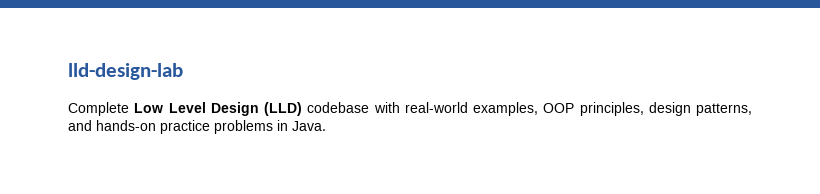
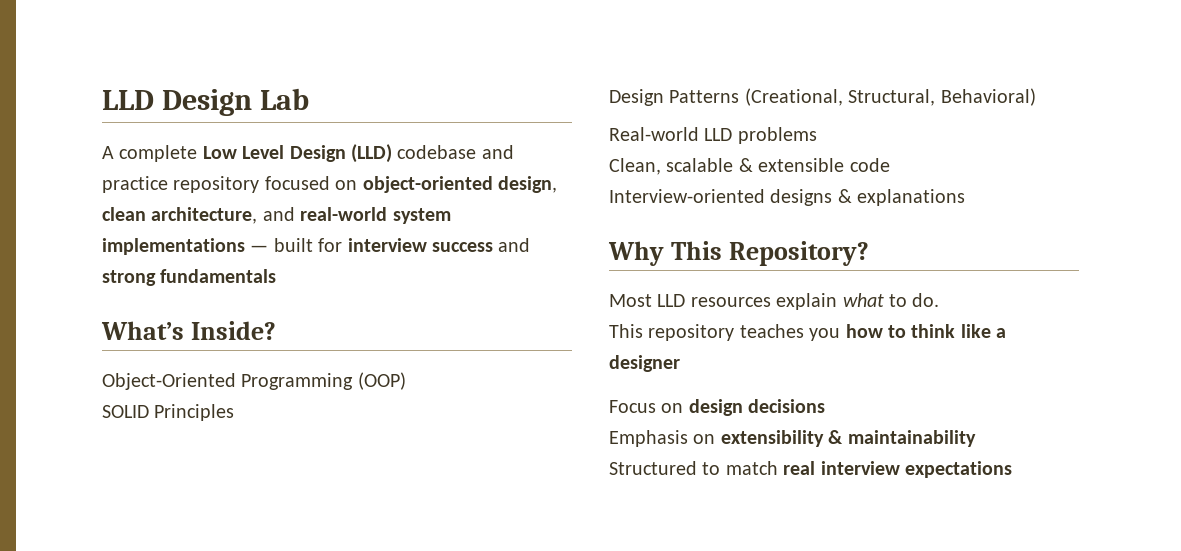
- lld-design-lab
- Complete Low Level Design (LLD) codebase with real-world examples, OOP principles, design patterns, and hands-on practice problems in Java.
+ LLD Design Lab
+ A complete Low Level Design (LLD) codebase and practice repository focused on object-oriented design, clean architecture, and real-world system implementations — built for interview success and strong fundamentals
+ What’s Inside?
+ Object-Oriented Programming (OOP)
+ SOLID Principles
+ Design Patterns (Creational, Structural, Behavioral)
+ Real-world LLD problems
+ Clean, scalable & extensible code
+ Interview-oriented designs & explanations
+ Why This Repository?
+ Most LLD resources explain what to do.
+ This repository teaches you how to think like a designer
+ Focus on design decisions
+ Emphasis on extensibility & maintainability
+ Structured to match real interview expectations

